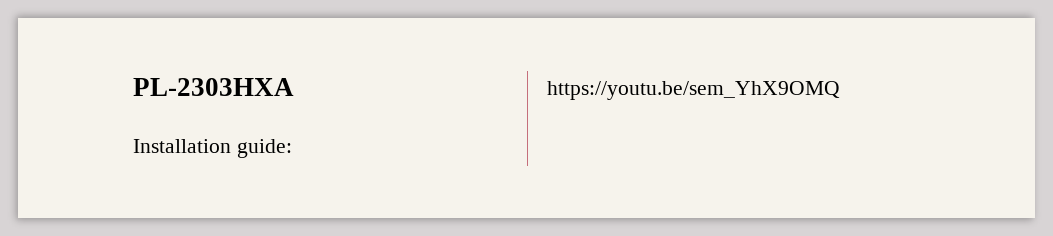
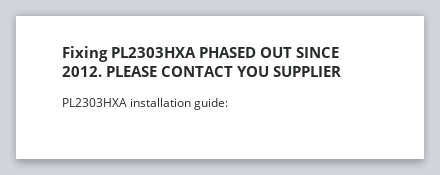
- PL-2303HXA
- Installation guide: https://youtu.be/sem_YhX9OMQ
+ Fixing PL2303HXA PHASED OUT SINCE 2012. PLEASE CONTACT YOU SUPPLIER
+ PL2303HXA installation guide:

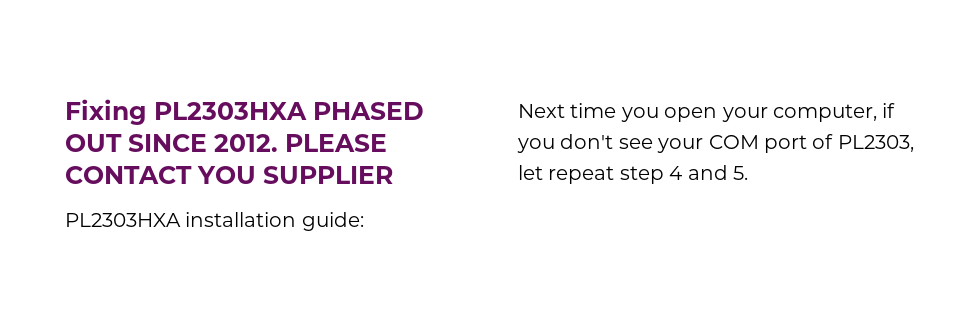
+ Next time you open your computer, if you don't see your COM port of PL2303, let repeat step 4 and 5.

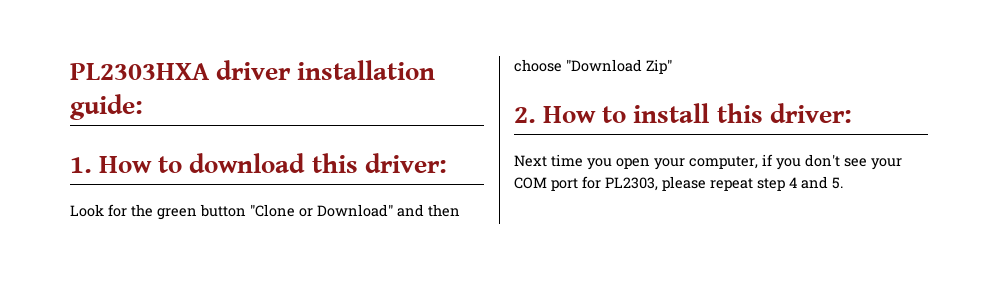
- Fixing PL2303HXA PHASED OUT SINCE 2012. PLEASE CONTACT YOU SUPPLIER
- PL2303HXA installation guide:
+ PL2303HXA driver installation guide:
+ 1. How to download this driver:
+ Look for the green button "Clone or Download" and then choose "Download Zip"
+ 2. How to install this driver:
- Next time you open your computer, if you don't see your COM port of PL2303, let repeat step 4 and 5.
+ Next time you open your computer, if you don't see your COM port for PL2303, please repeat step 4 and 5.

